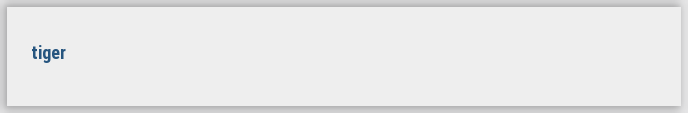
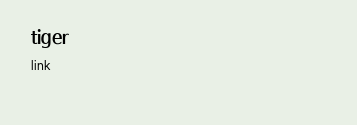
+ link

